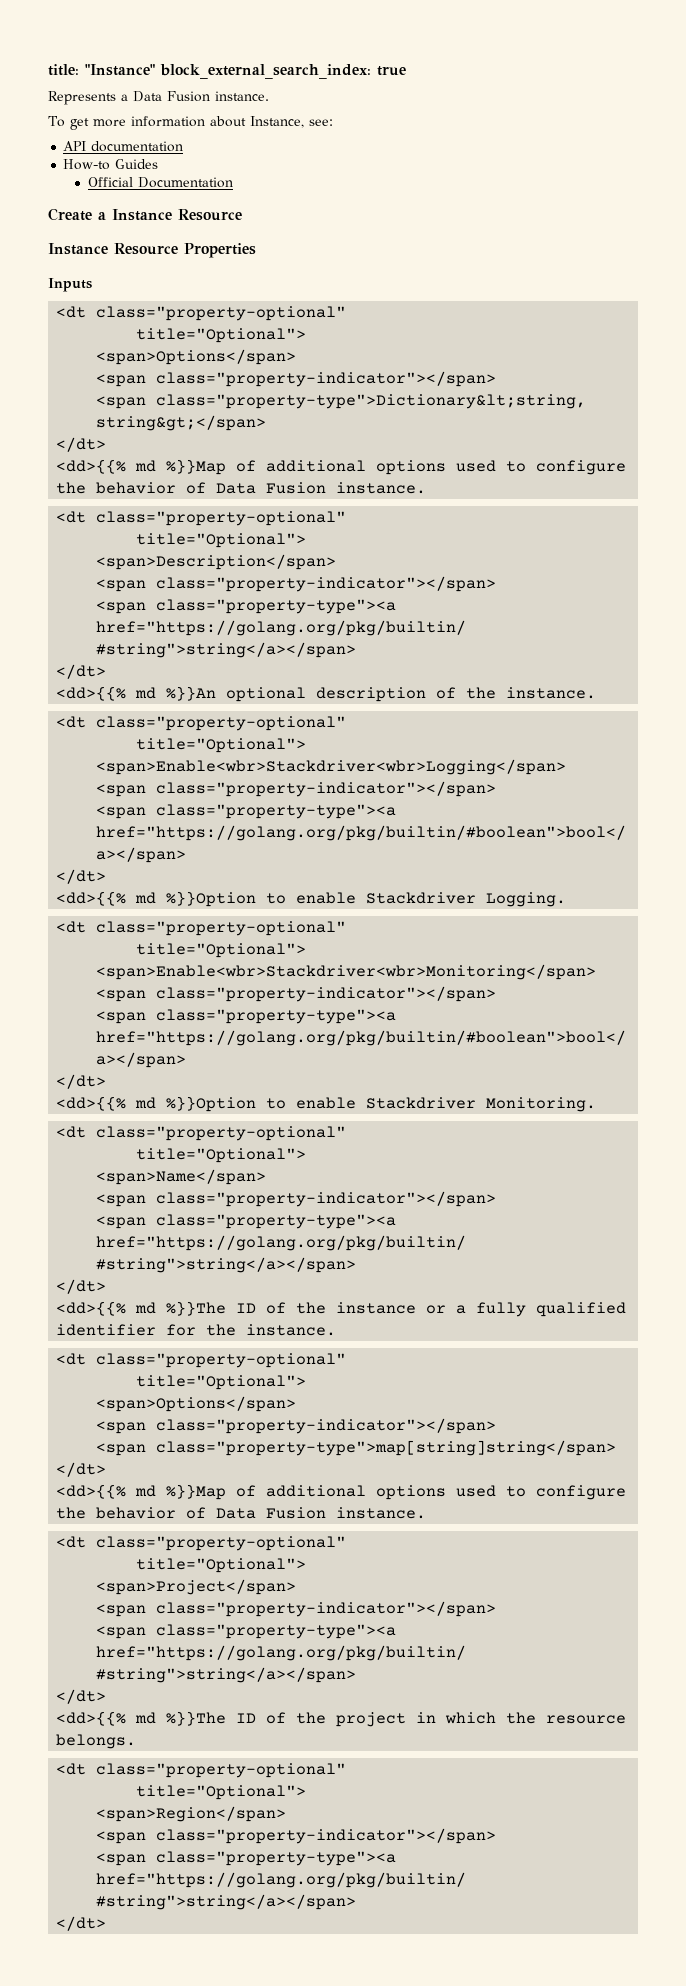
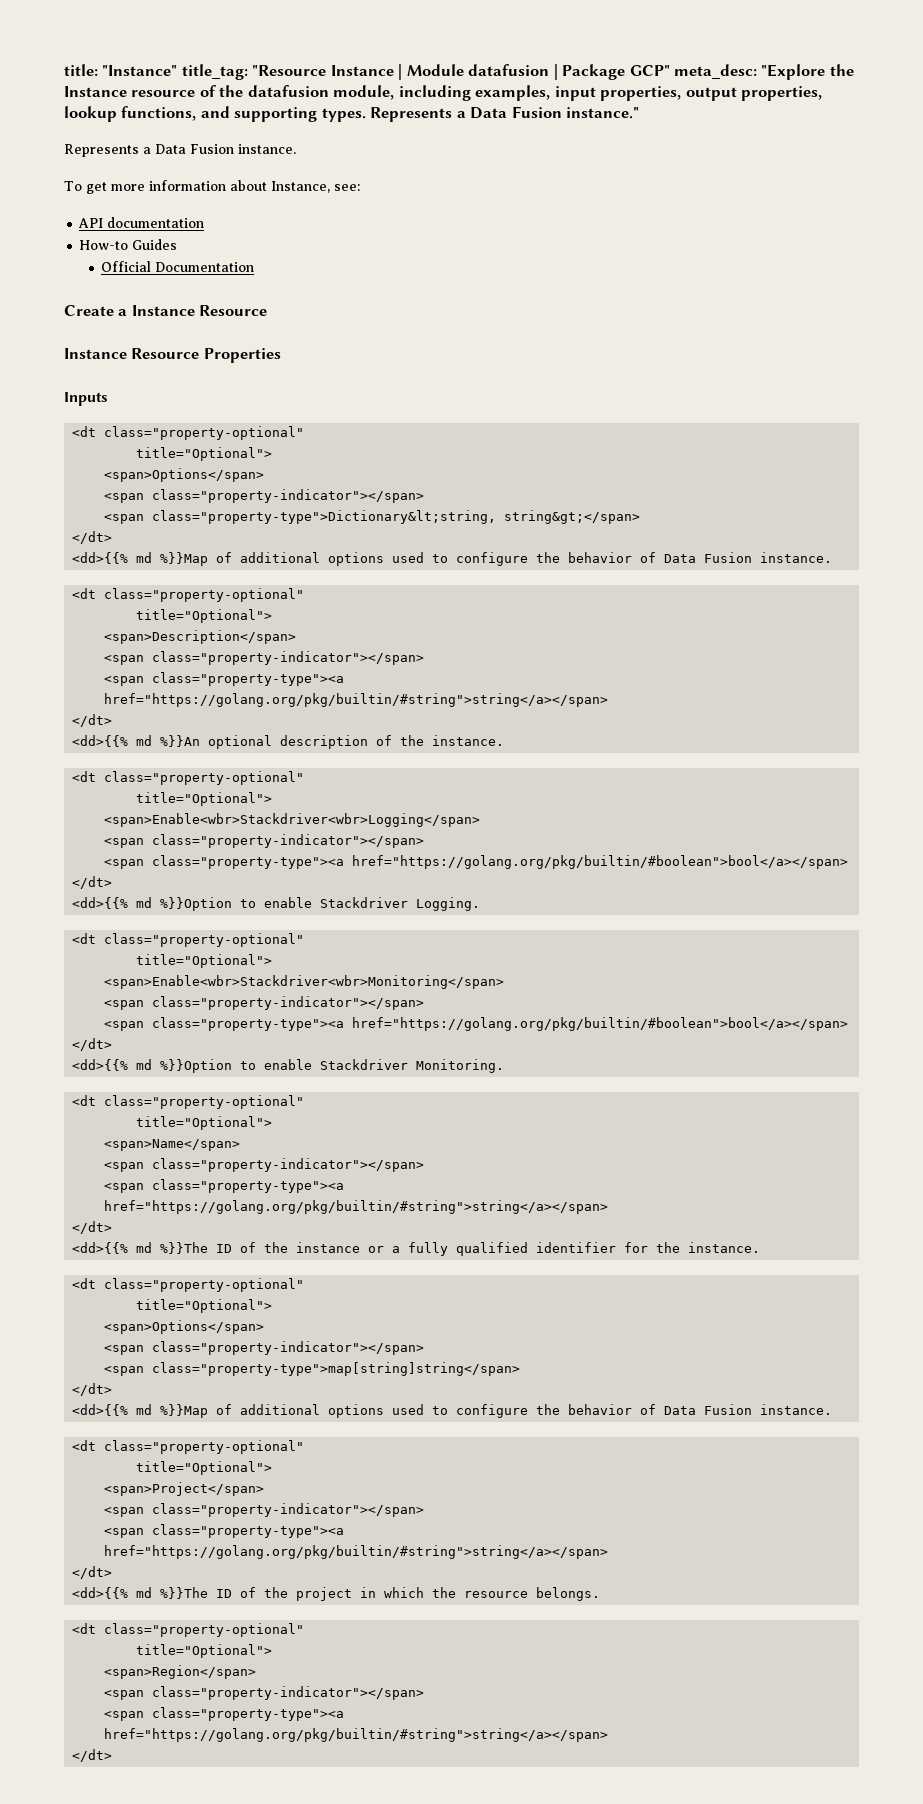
- title: "Instance" block_external_search_index: true
+ title: "Instance" title_tag: "Resource Instance | Module datafusion | Package GCP" meta_desc: "Explore the Instance resource of the datafusion module, including examples, input properties, output properties, lookup functions, and supporting types. Represents a Data Fusion instance."

